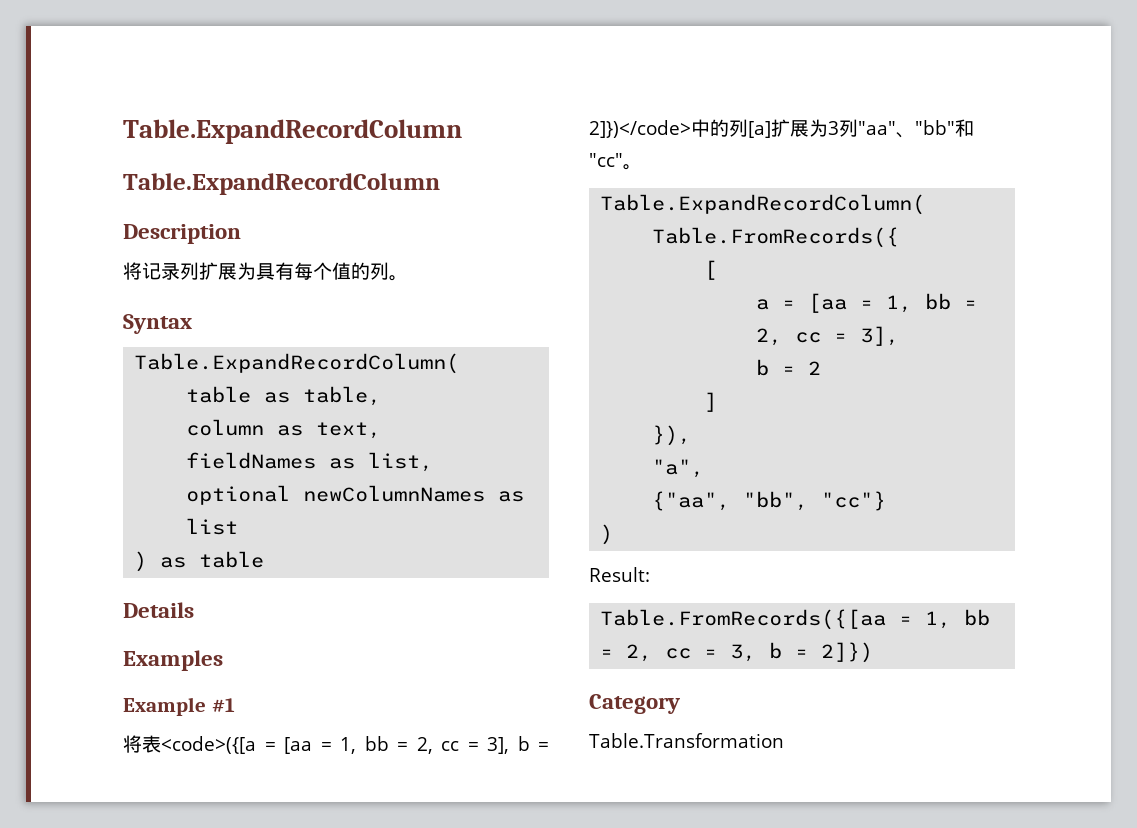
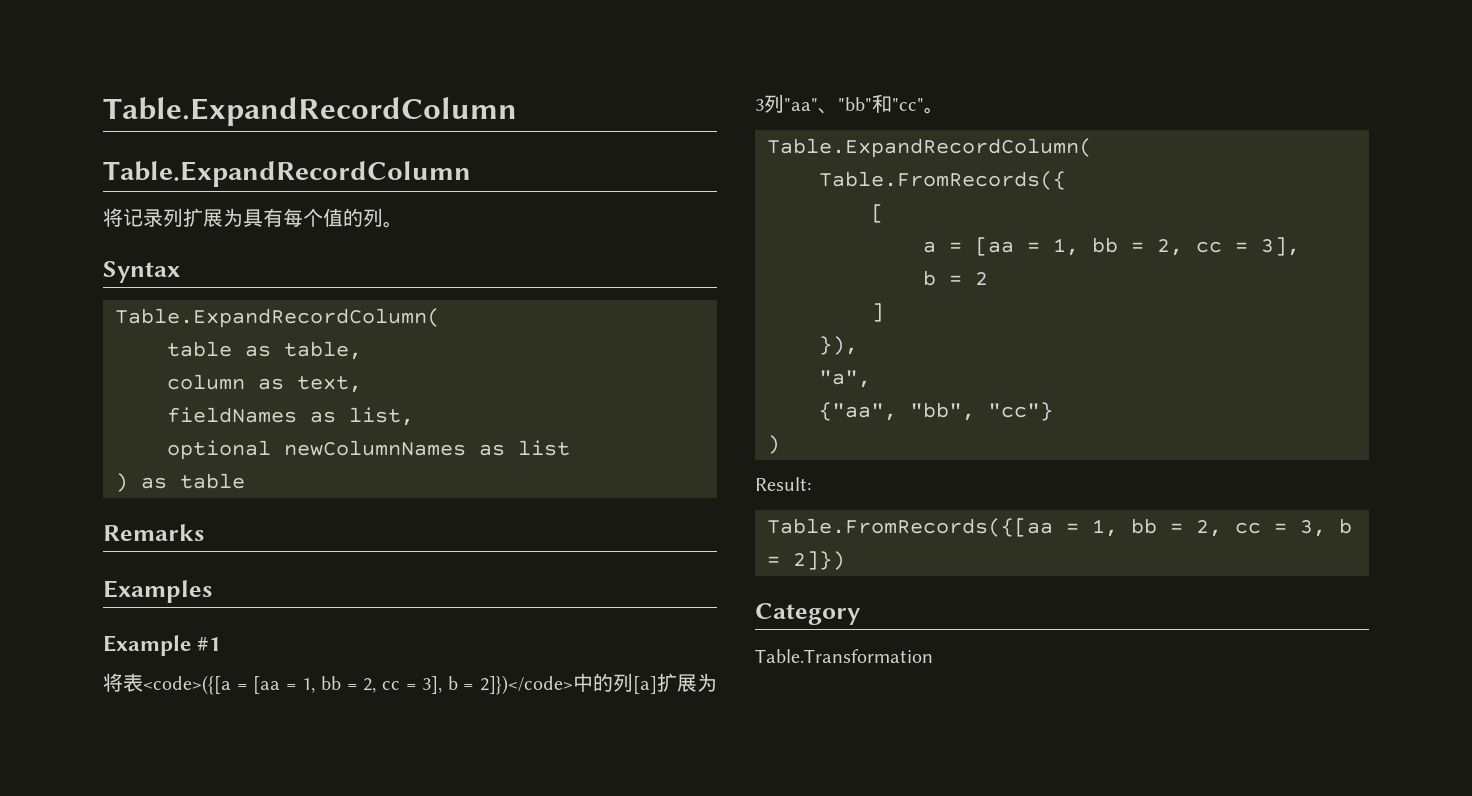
- Description
- Details
+ Remarks

